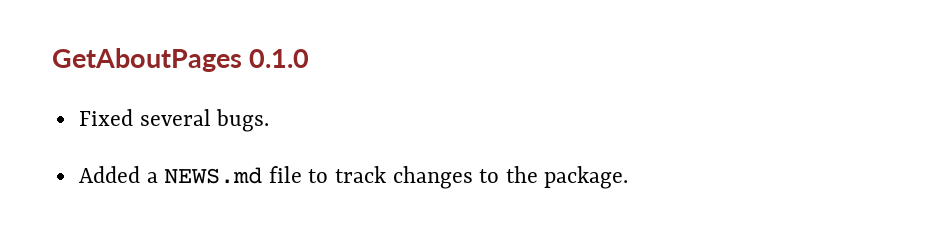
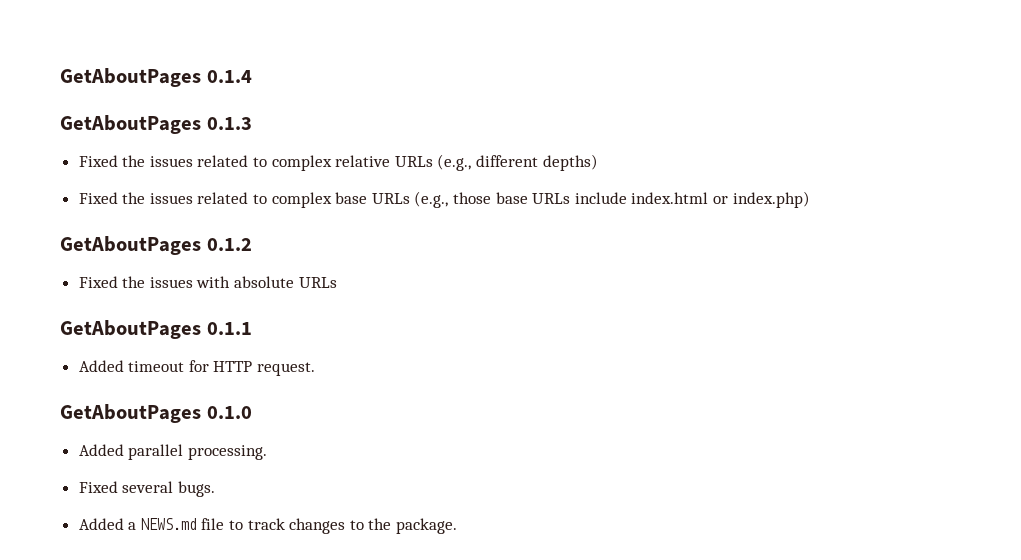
+ GetAboutPages 0.1.4
+ GetAboutPages 0.1.3
+ Fixed the issues related to complex relative URLs (e.g., different depths)
+ Fixed the issues related to complex base URLs (e.g., those base URLs include index.html or index.php)
+ GetAboutPages 0.1.2
+ Fixed the issues with absolute URLs
+ GetAboutPages 0.1.1
+ Added timeout for HTTP request.
  GetAboutPages 0.1.0
+ Added parallel processing.

